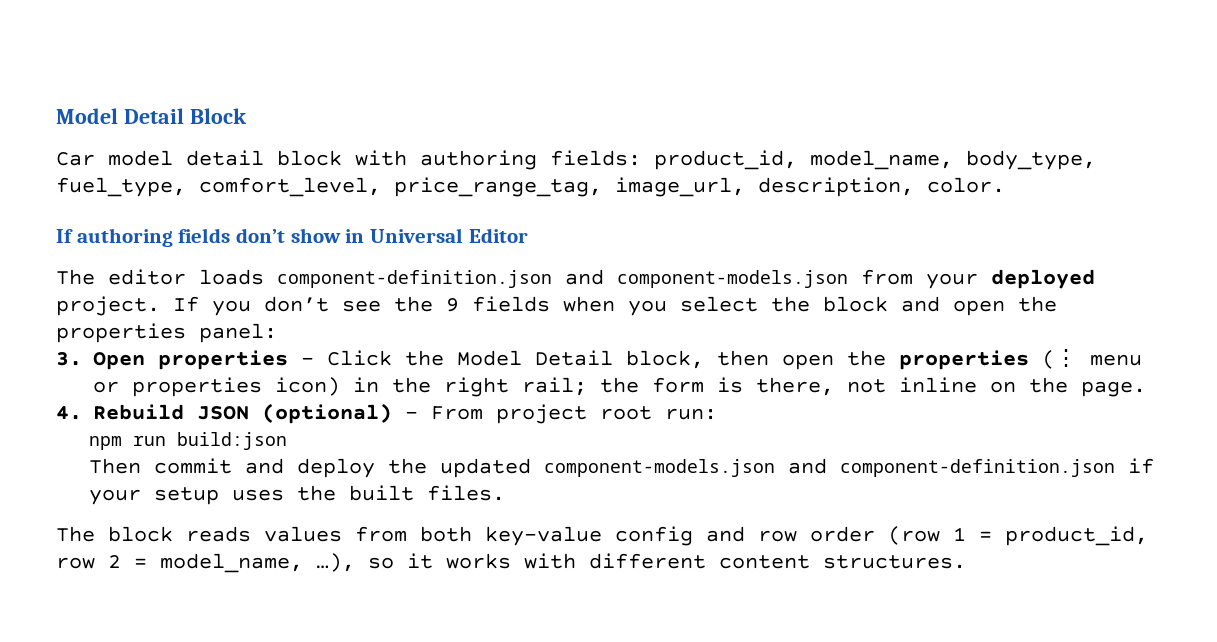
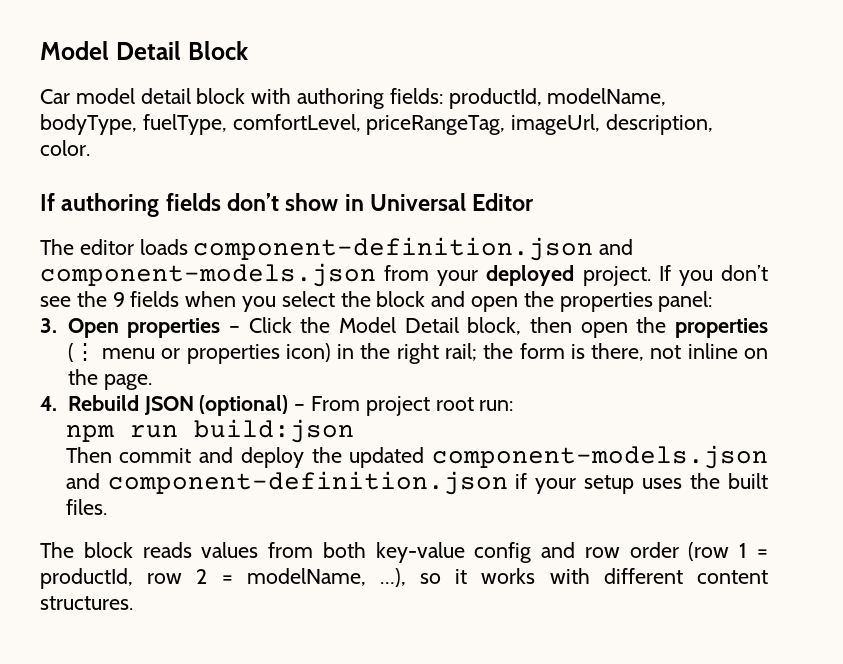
- Car model detail block with authoring fields: product_id, model_name, body_type, fuel_type, comfort_level, price_range_tag, image_url, description, color.
+ Car model detail block with authoring fields: productId, modelName, bodyType, fuelType, comfortLevel, priceRangeTag, imageUrl, description, color.
- The block reads values from both key-value config and row order (row 1 = product_id, row 2 = model_name, …), so it works with different content structures.
+ The block reads values from both key-value config and row order (row 1 = productId, row 2 = modelName, …), so it works with different content structures.

